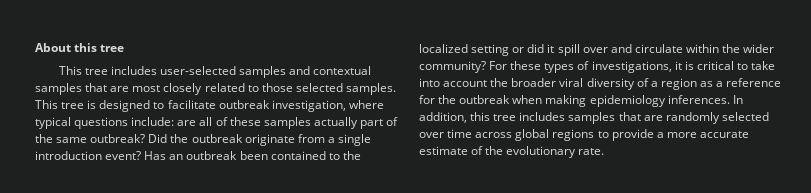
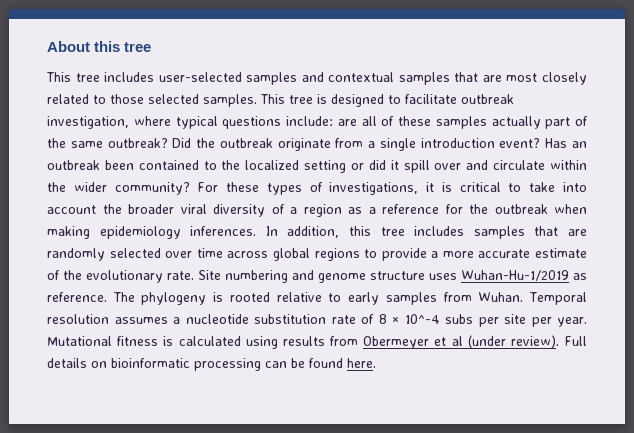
+ Site numbering and genome structure uses Wuhan-Hu-1/2019 as reference. The phylogeny is rooted relative to early samples from Wuhan. Temporal resolution assumes a nucleotide substitution rate of 8 × 10^-4 subs per site per year. Mutational fitness is calculated using results from Obermeyer et al (under review). Full details on bioinformatic processing can be found here.

